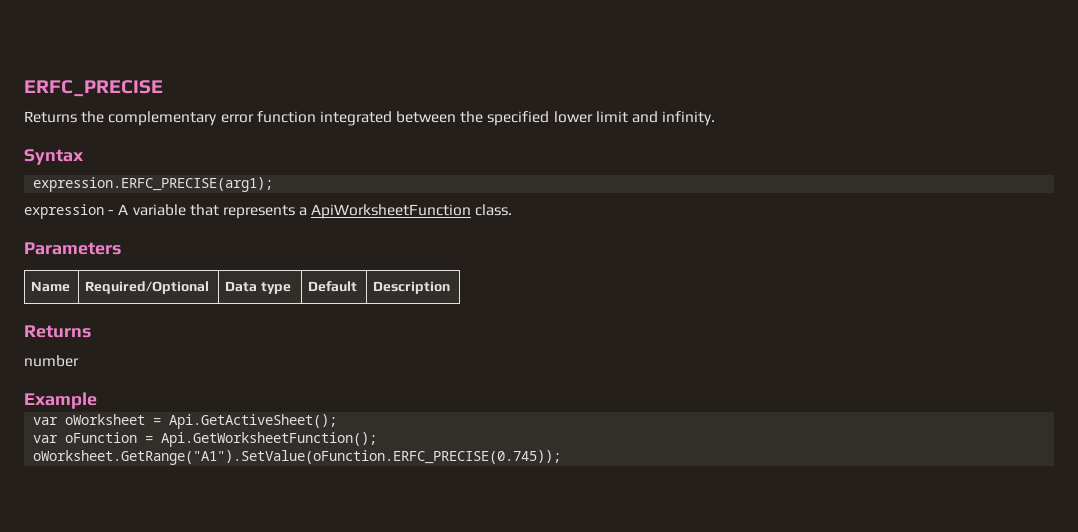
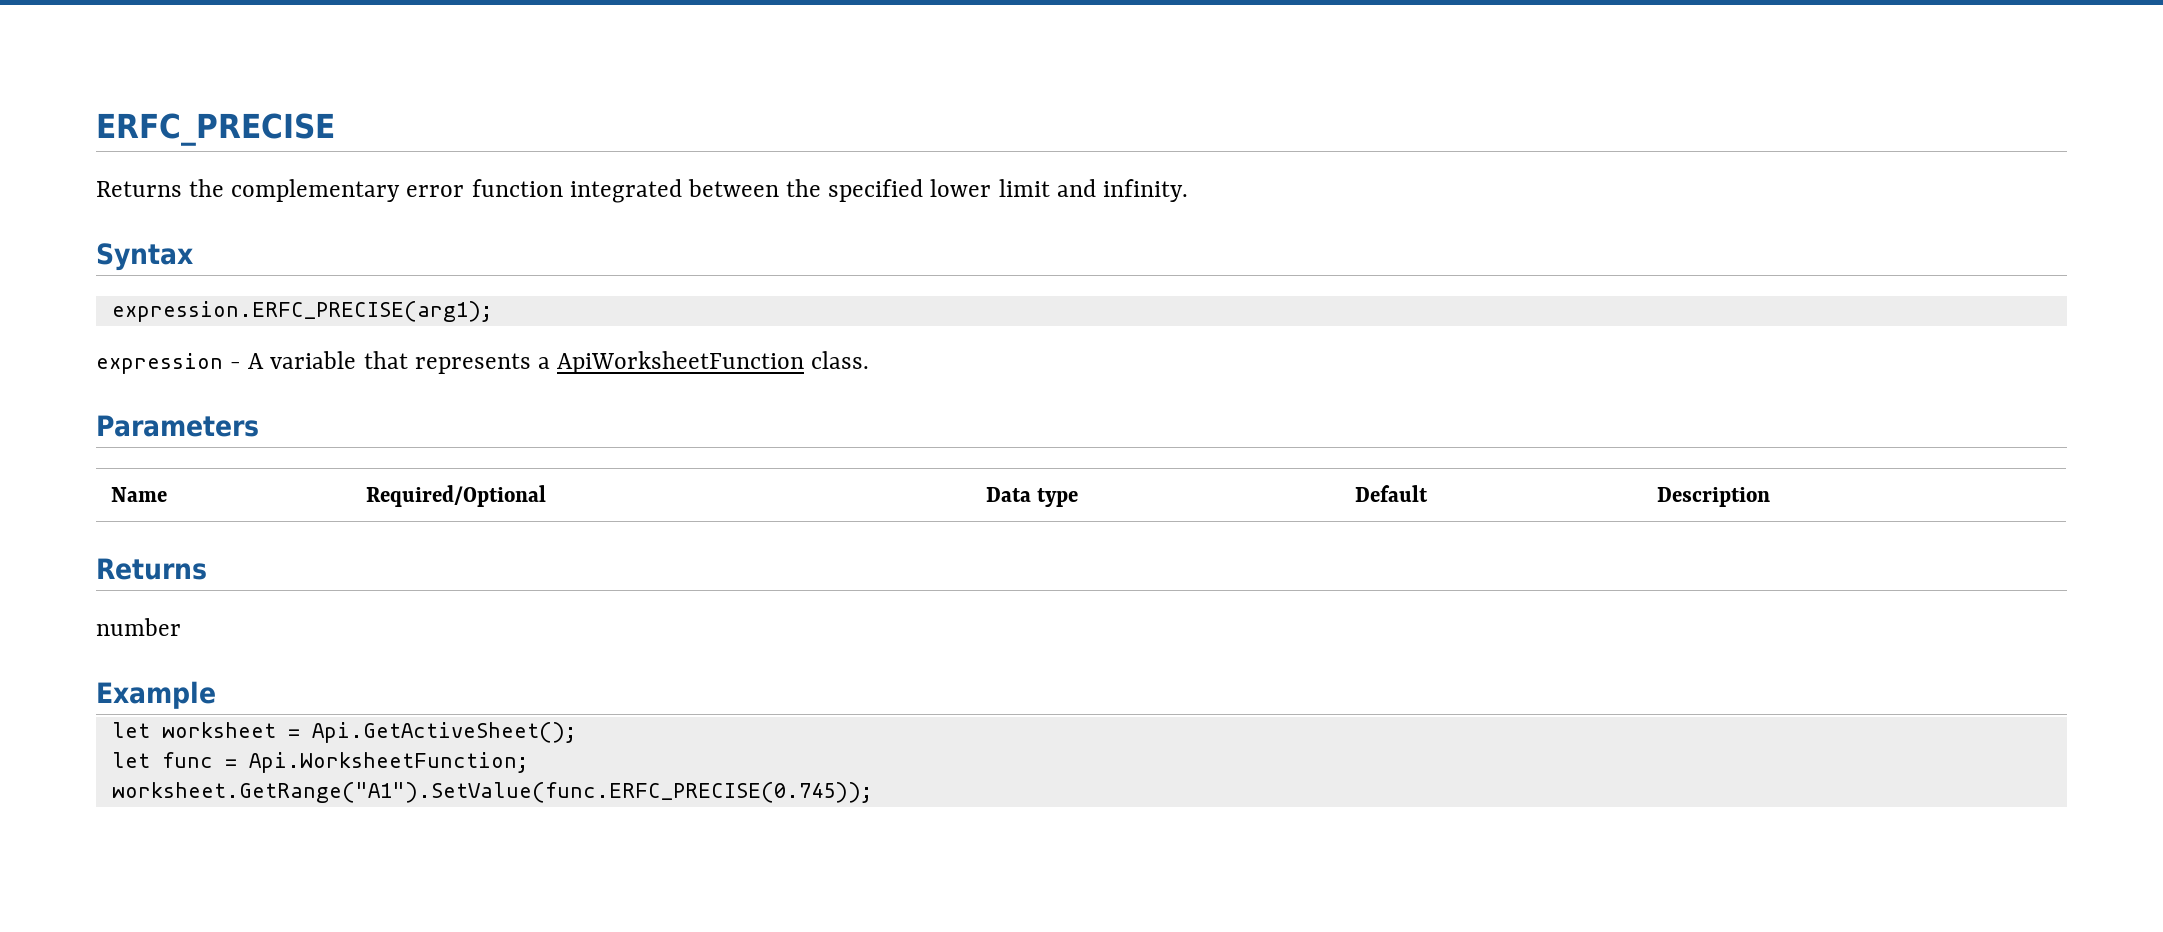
- var oWorksheet = Api.GetActiveSheet();
+ let worksheet = Api.GetActiveSheet();
- var oFunction = Api.GetWorksheetFunction();
- oWorksheet.GetRange("A1").SetValue(oFunction.ERFC_PRECISE(0.745));
+ let func = Api.WorksheetFunction;
+ worksheet.GetRange("A1").SetValue(func.ERFC_PRECISE(0.745));

